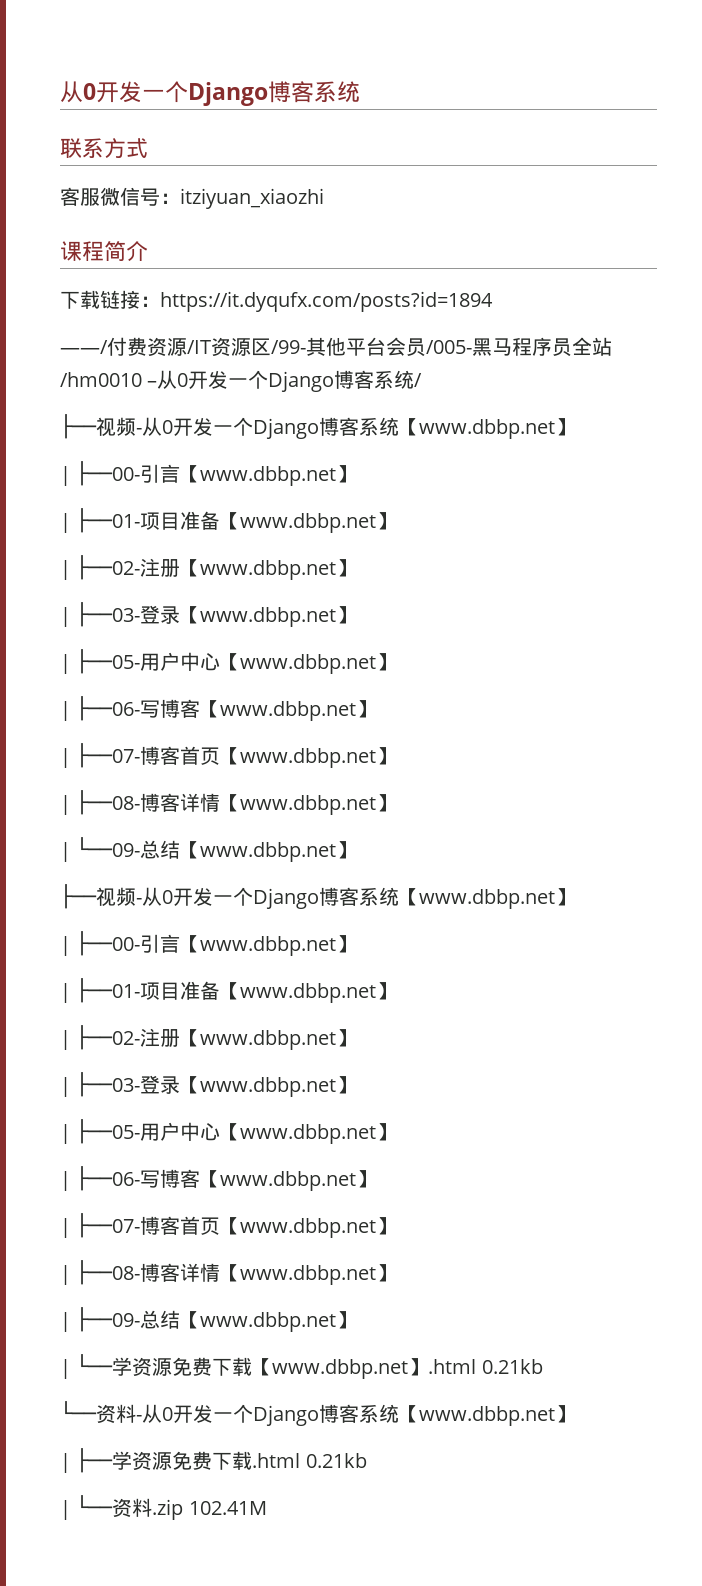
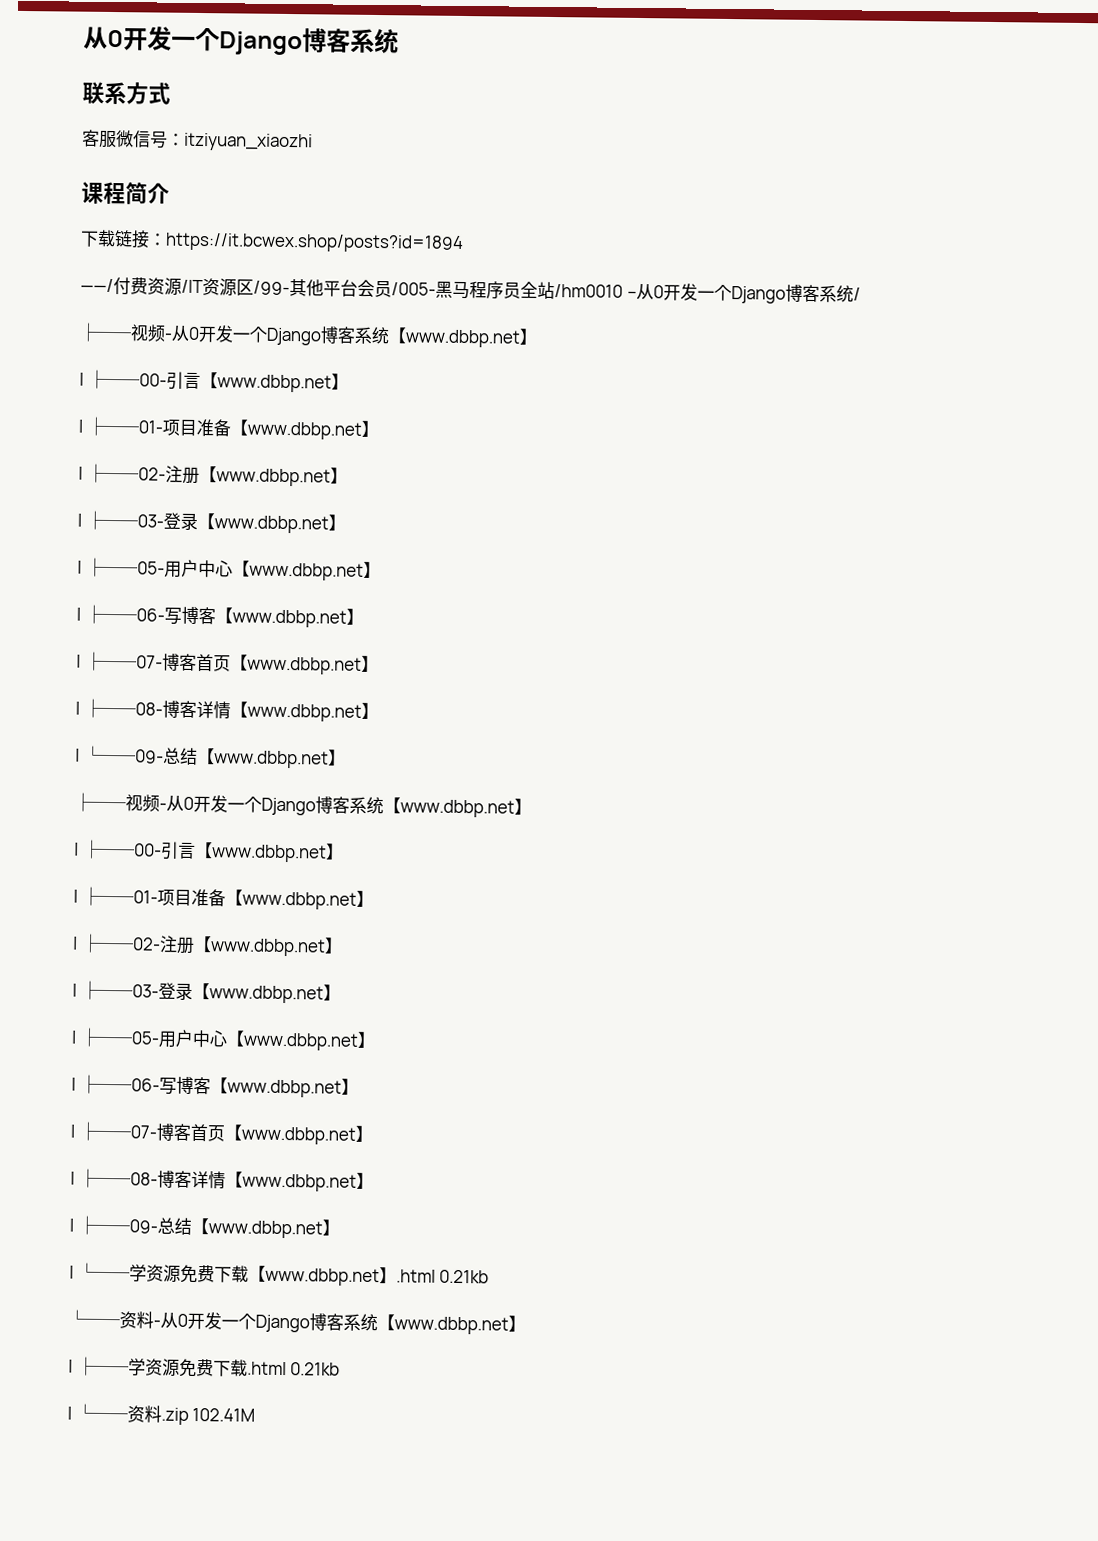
- 下载链接：https://it.dyqufx.com/posts?id=1894
+ 下载链接：https://it.bcwex.shop/posts?id=1894

